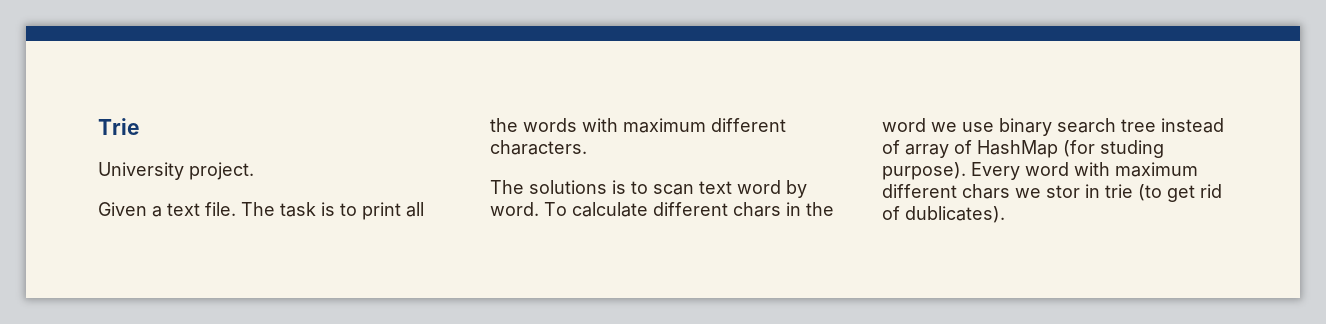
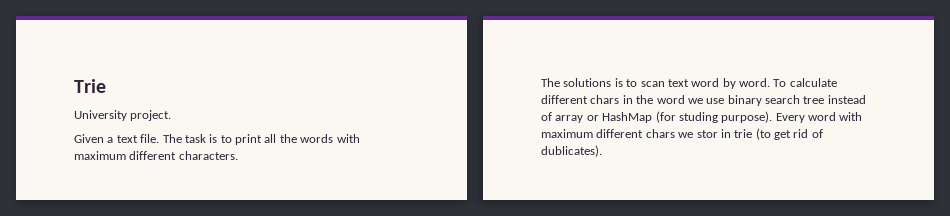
- To calculate different chars in the word we use binary search tree instead of array of HashMap (for studing purpose).
+ To calculate different chars in the word we use binary search tree instead of array or HashMap (for studing purpose).

